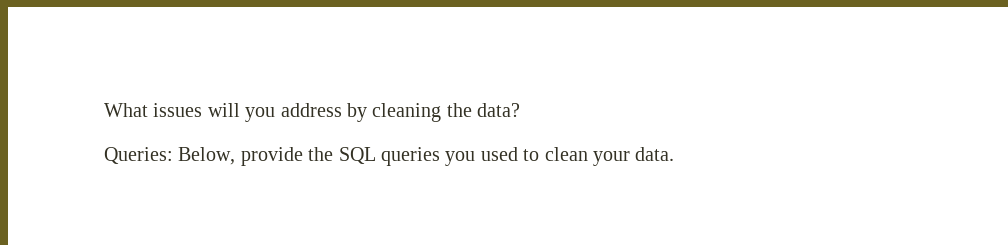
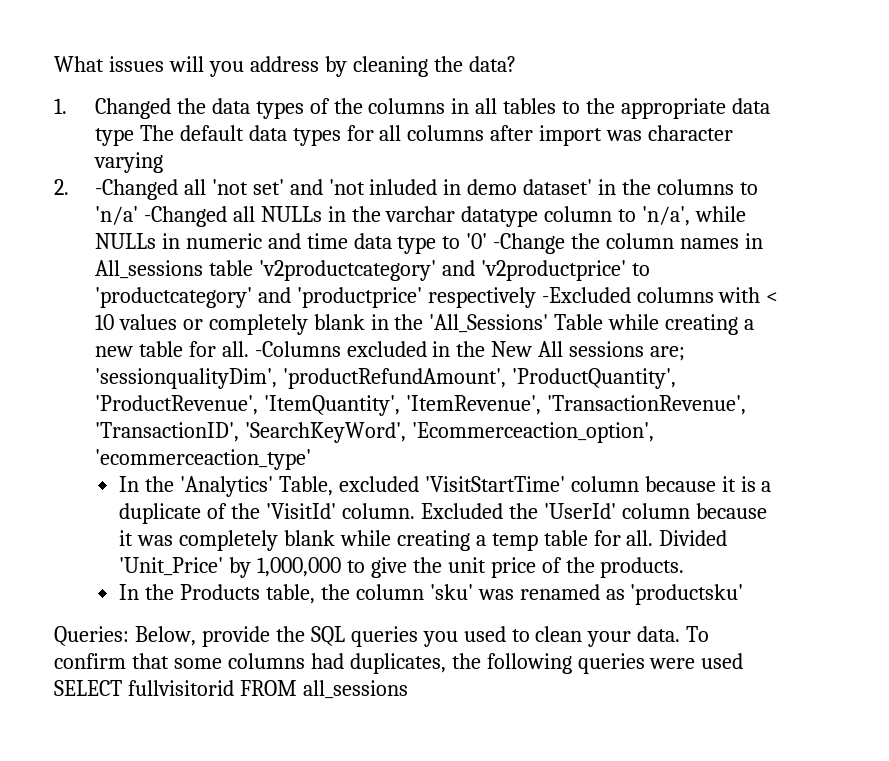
+ 1. Changed the data types of the columns in all tables to the appropriate data type The default data types for all columns after import was character varying
+ 2. -Changed all 'not set' and 'not inluded in demo dataset' in the columns to 'n/a' -Changed all NULLs in the varchar datatype column to 'n/a', while NULLs in numeric and time data type to '0' -Change the column names in All_sessions table 'v2productcategory' and 'v2productprice' to 'productcategory' and 'productprice' respectively -Excluded columns with < 10 values or completely blank in the 'All_Sessions' Table while creating a new table for all. -Columns excluded in the New All sessions are; 'sessionqualityDim', 'productRefundAmount', 'ProductQuantity', 'ProductRevenue', 'ItemQuantity', 'ItemRevenue', 'TransactionRevenue', 'TransactionID', 'SearchKeyWord', 'Ecommerceaction_option', 'ecommerceaction_type'
+ In the 'Analytics' Table, excluded 'VisitStartTime' column because it is a duplicate of the 'VisitId' column. Excluded the 'UserId' column because it was completely blank while creating a temp table for all. Divided 'Unit_Price' by 1,000,000 to give the unit price of the products.
+ In the Products table, the column 'sku' was renamed as 'productsku'
+ To confirm that some columns had duplicates, the following queries were used SELECT fullvisitorid FROM all_sessions

